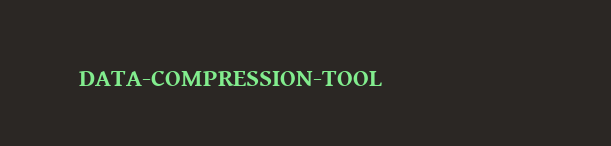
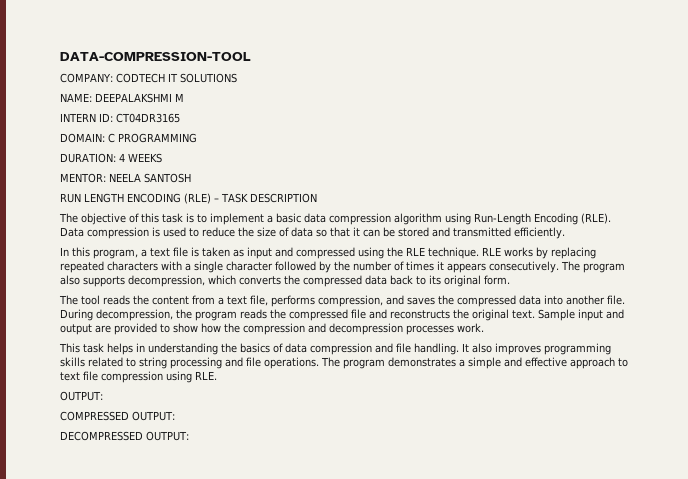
+ COMPANY: CODTECH IT SOLUTIONS
+ NAME: DEEPALAKSHMI M
+ INTERN ID: CT04DR3165
+ DOMAIN: C PROGRAMMING
+ DURATION: 4 WEEKS
+ MENTOR: NEELA SANTOSH
+ RUN LENGTH ENCODING (RLE) – TASK DESCRIPTION
+ The objective of this task is to implement a basic data compression algorithm using Run-Length Encoding (RLE). Data compression is used to reduce the size of data so that it can be stored and transmitted efficiently.
+ In this program, a text file is taken as input and compressed using the RLE technique. RLE works by replacing repeated characters with a single character followed by the number of times it appears consecutively. The program also supports decompression, which converts the compressed data back to its original form.
+ The tool reads the content from a text file, performs compression, and saves the compressed data into another file. During decompression, the program reads the compressed file and reconstructs the original text. Sample input and output are provided to show how the compression and decompression processes work.
+ This task helps in understanding the basics of data compression and file handling. It also improves programming skills related to string processing and file operations. The program demonstrates a simple and effective approach to text file compression using RLE.
+ OUTPUT:
+ COMPRESSED OUTPUT:
+ DECOMPRESSED OUTPUT:

